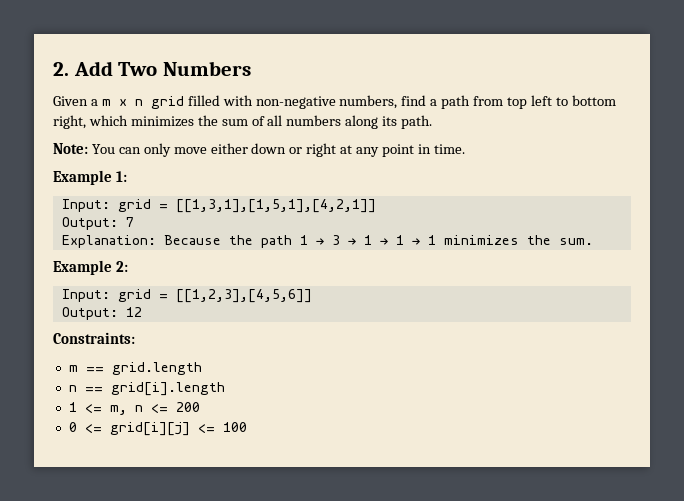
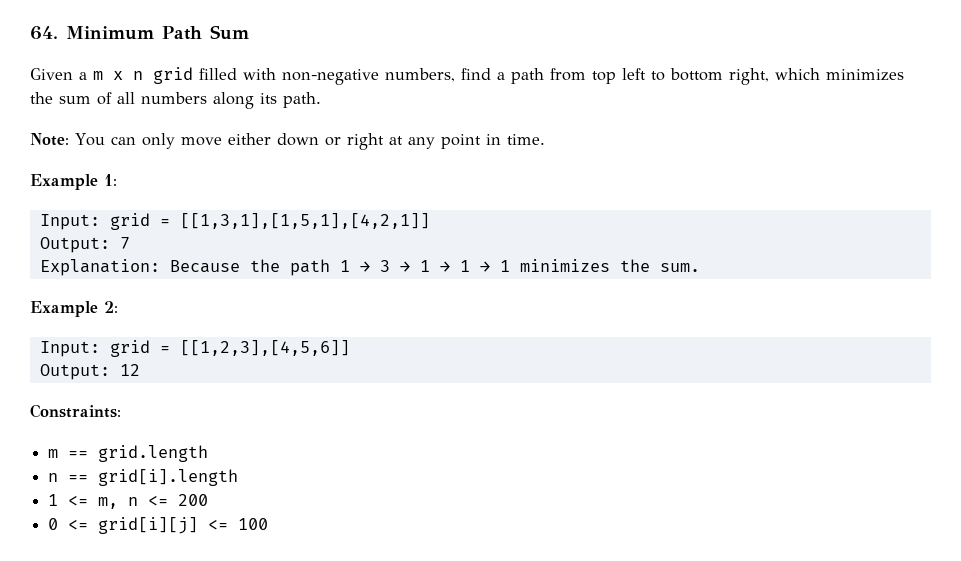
- 2. Add Two Numbers
+ 64. Minimum Path Sum

